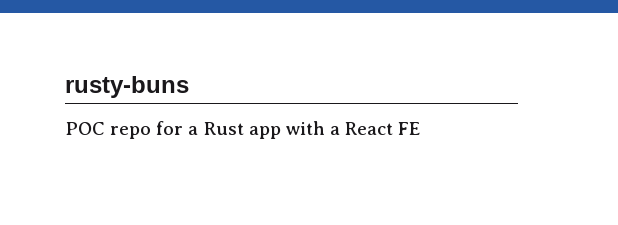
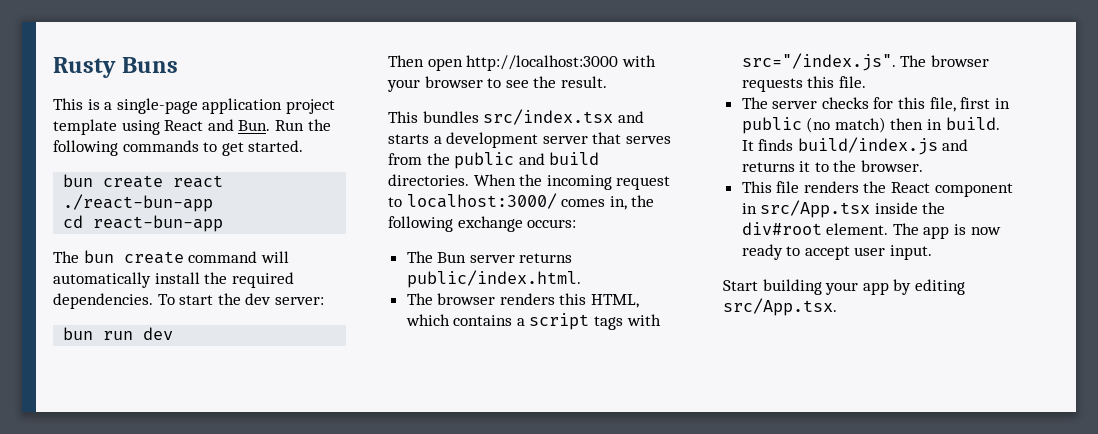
- rusty-buns
- POC repo for a Rust app with a React FE
+ Rusty Buns
+ This is a single-page application project template using React and Bun. Run the following commands to get started.
+ bun create react ./react-bun-app
+ cd react-bun-app
+ The bun create command will automatically install the required dependencies. To start the dev server:
+ bun run dev
+ Then open http://localhost:3000 with your browser to see the result.
+ This bundles src/index.tsx and starts a development server that serves from the public and build directories. When the incoming request to localhost:3000/ comes in, the following exchange occurs:
+ The Bun server returns public/index.html.
+ The browser renders this HTML, which contains a script tags with src="/index.js". The browser requests this file.
+ The server checks for this file, first in public (no match) then in build. It finds build/index.js and returns it to the browser.
+ This file renders the React component in src/App.tsx inside the div#root element. The app is now ready to accept user input.
+ Start building your app by editing src/App.tsx.

